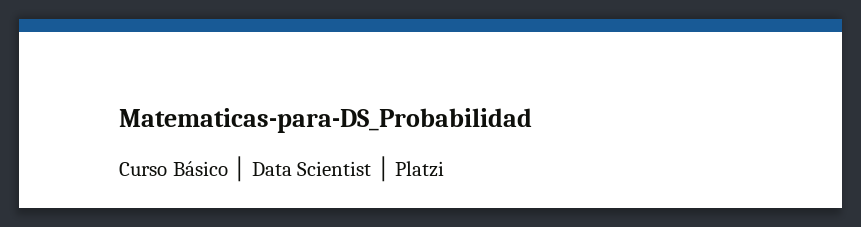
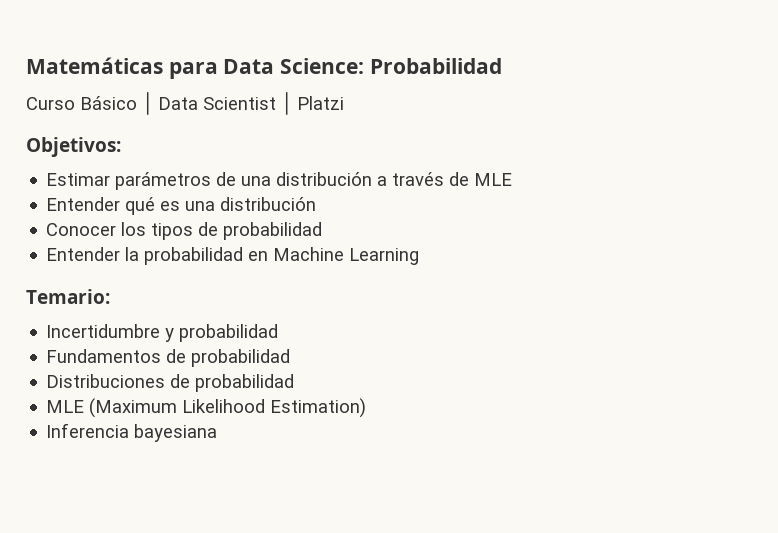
- Matematicas-para-DS_Probabilidad
+ Matemáticas para Data Science: Probabilidad
+ Objetivos:
+ Estimar parámetros de una distribución a través de MLE
+ Entender qué es una distribución
+ Conocer los tipos de probabilidad
+ Entender la probabilidad en Machine Learning
+ Temario:
+ Incertidumbre y probabilidad
+ Fundamentos de probabilidad
+ Distribuciones de probabilidad
+ MLE (Maximum Likelihood Estimation)
+ Inferencia bayesiana

